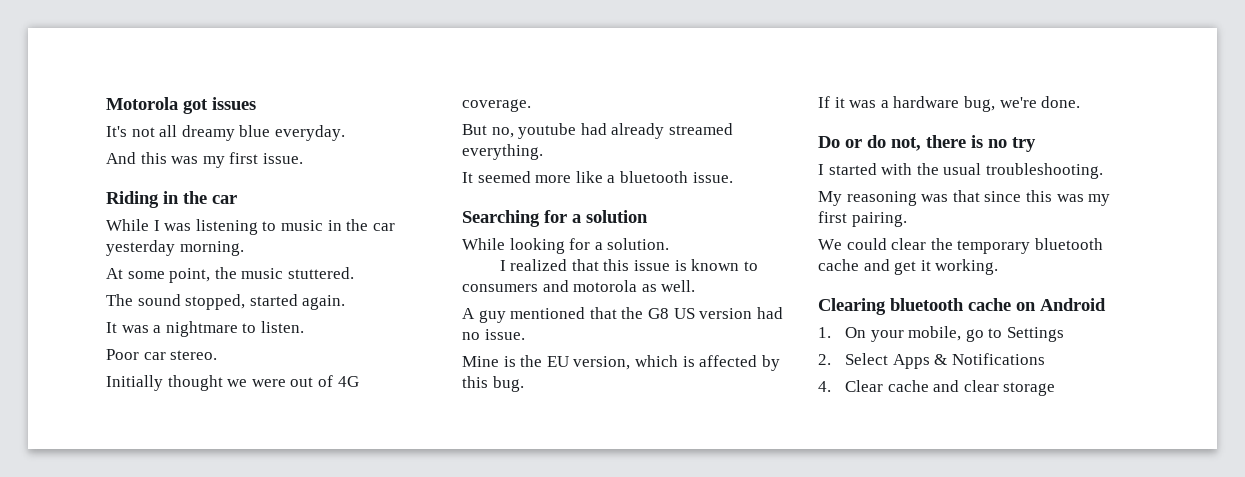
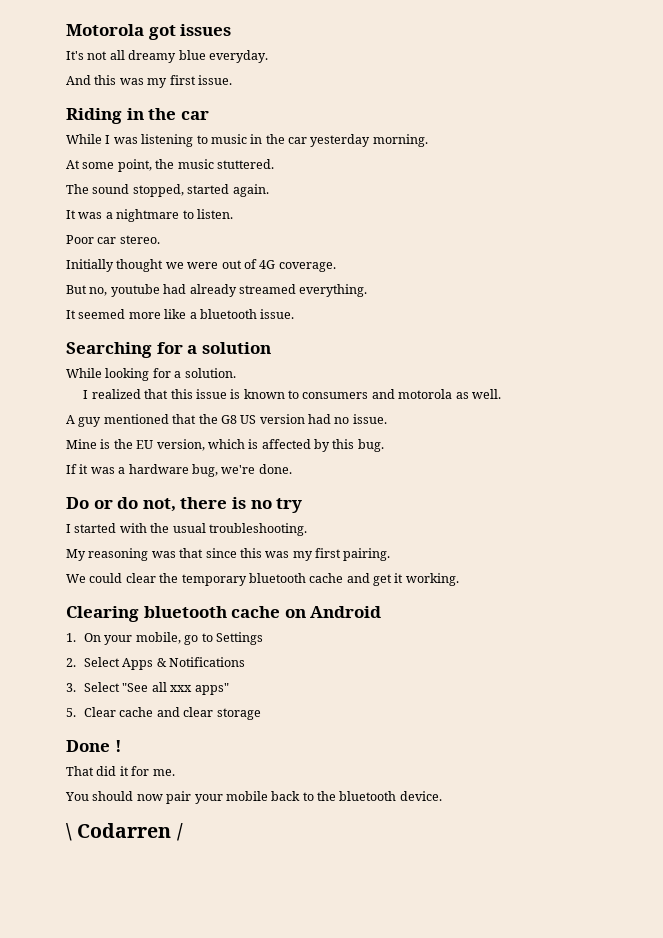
- 4. Clear cache and clear storage
+ 3. Select "See all xxx apps"
+ 5. Clear cache and clear storage
+ Done !
+ That did it for me.
+ You should now pair your mobile back to the bluetooth device.
+ \ Codarren /

